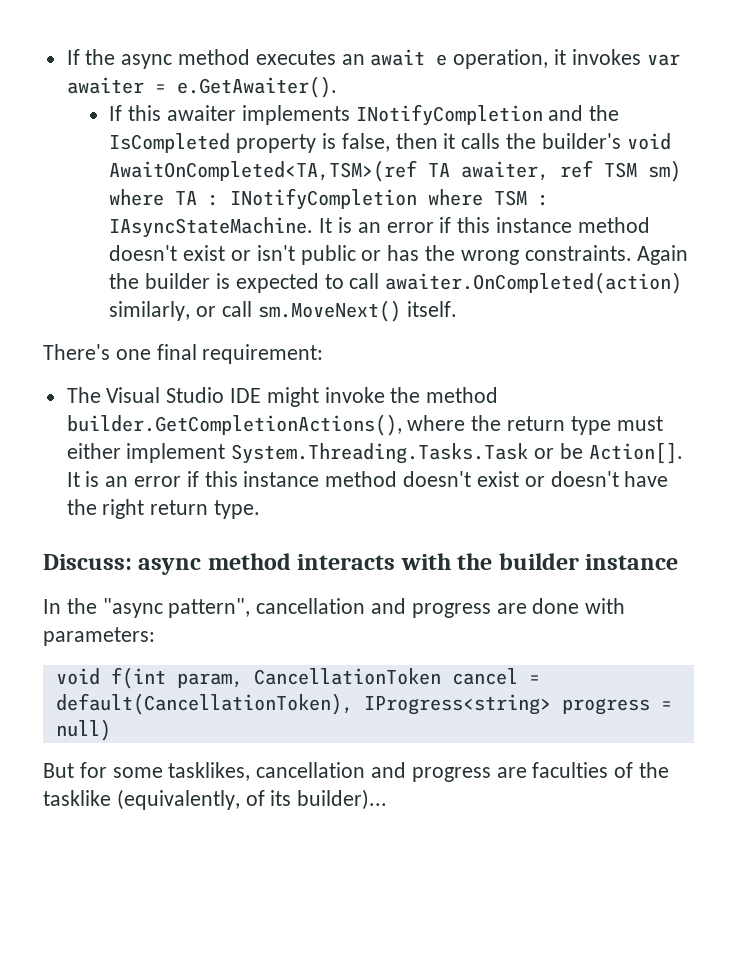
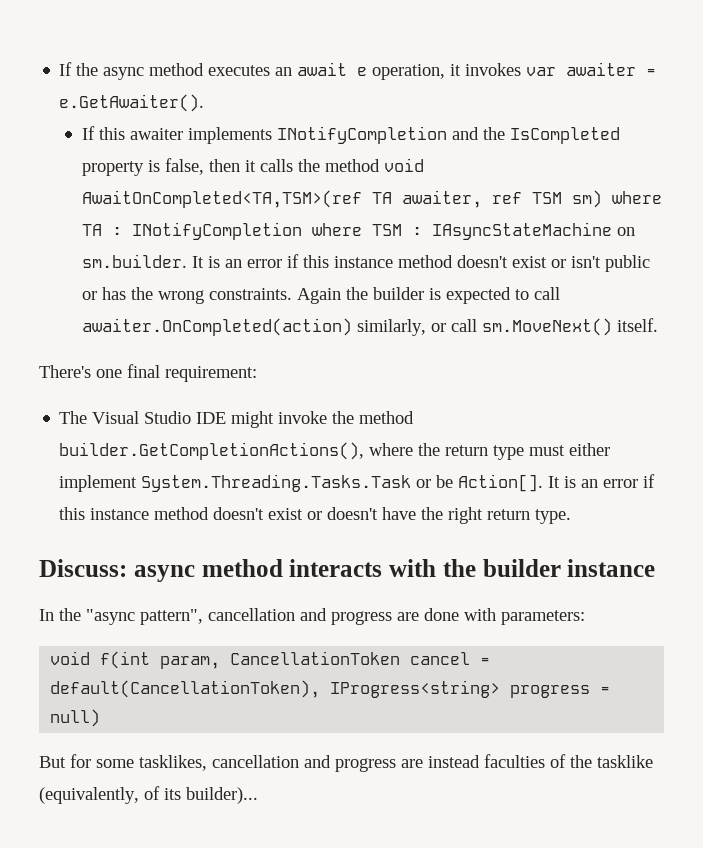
- If this awaiter implements INotifyCompletion and the IsCompleted property is false, then it calls the builder's void AwaitOnCompleted<TA,TSM>(ref TA awaiter, ref TSM sm) where TA : INotifyCompletion where TSM : IAsyncStateMachine. It is an error if this instance method doesn't exist or isn't public or has the wrong constraints.
+ If this awaiter implements INotifyCompletion and the IsCompleted property is false, then it calls the method void AwaitOnCompleted<TA,TSM>(ref TA awaiter, ref TSM sm) where TA : INotifyCompletion where TSM : IAsyncStateMachine on sm.builder. It is an error if this instance method doesn't exist or isn't public or has the wrong constraints.
- But for some tasklikes, cancellation and progress are faculties of the tasklike (equivalently, of its builder)...
+ But for some tasklikes, cancellation and progress are instead faculties of the tasklike (equivalently, of its builder)...

